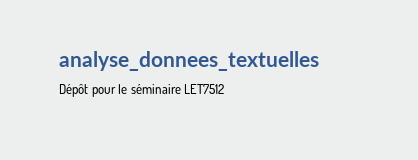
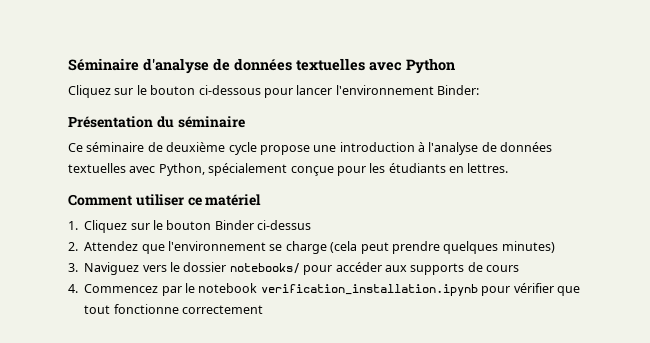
- analyse_donnees_textuelles
- Dépôt pour le séminaire LET7512
+ Séminaire d'analyse de données textuelles avec Python
+ Cliquez sur le bouton ci-dessous pour lancer l'environnement Binder:
+ Présentation du séminaire
+ Ce séminaire de deuxième cycle propose une introduction à l'analyse de données textuelles avec Python, spécialement conçue pour les étudiants en lettres.
+ Comment utiliser ce matériel
+ 1. Cliquez sur le bouton Binder ci-dessus
+ 2. Attendez que l'environnement se charge (cela peut prendre quelques minutes)
+ 3. Naviguez vers le dossier notebooks/ pour accéder aux supports de cours
+ 4. Commencez par le notebook verification_installation.ipynb pour vérifier que tout fonctionne correctement

